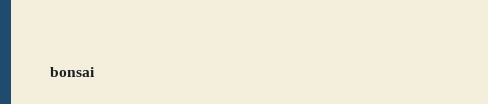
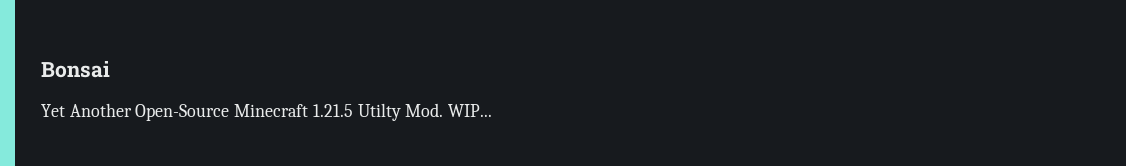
- bonsai
+ Bonsai
+ Yet Another Open-Source Minecraft 1.21.5 Utilty Mod. WIP...

